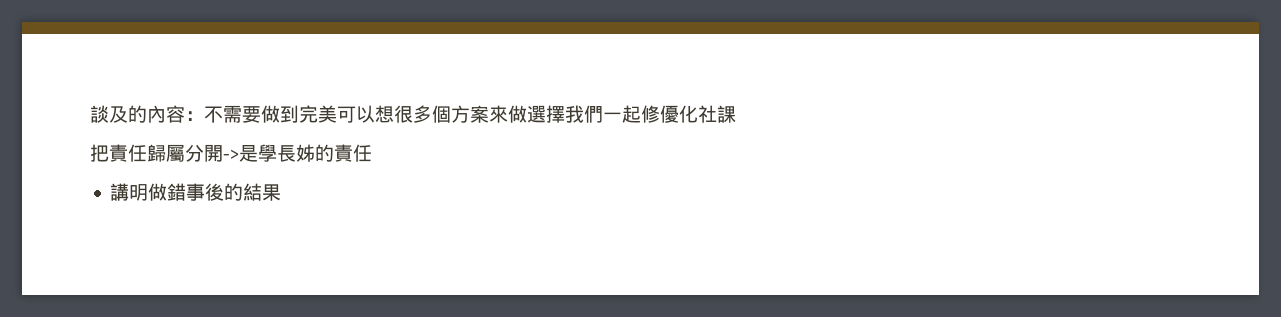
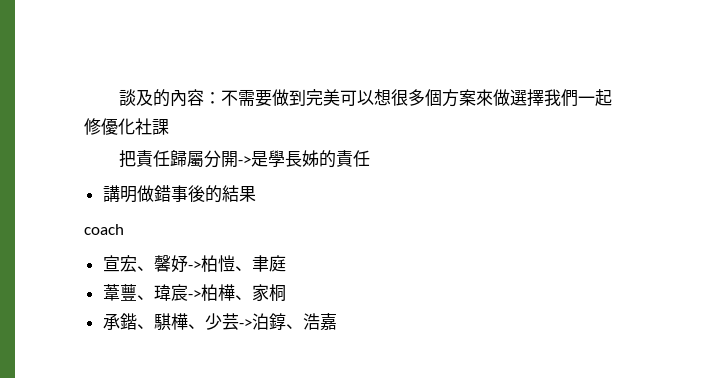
+ coach
+ 宣宏、馨妤->柏愷、聿庭
+ 葦蘴、瑋宸->柏樺、家桐
+ 承鍇、騏樺、少芸->泊錞、浩嘉

